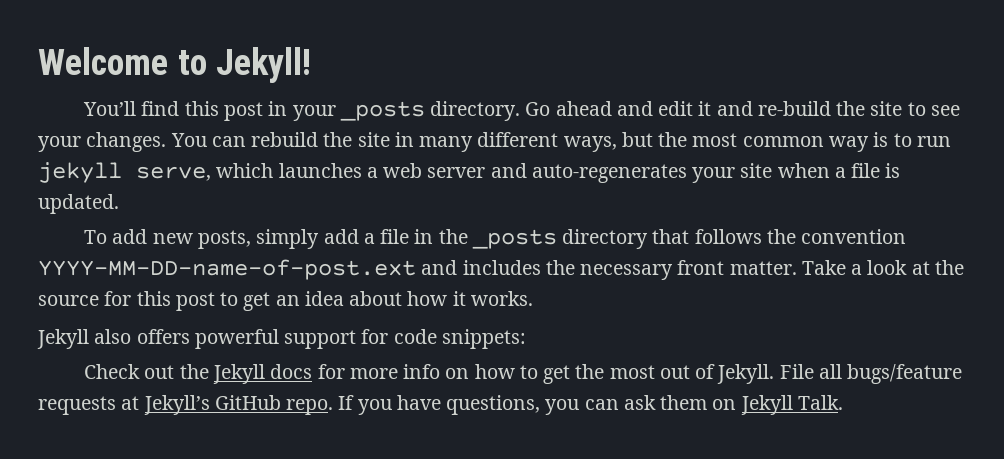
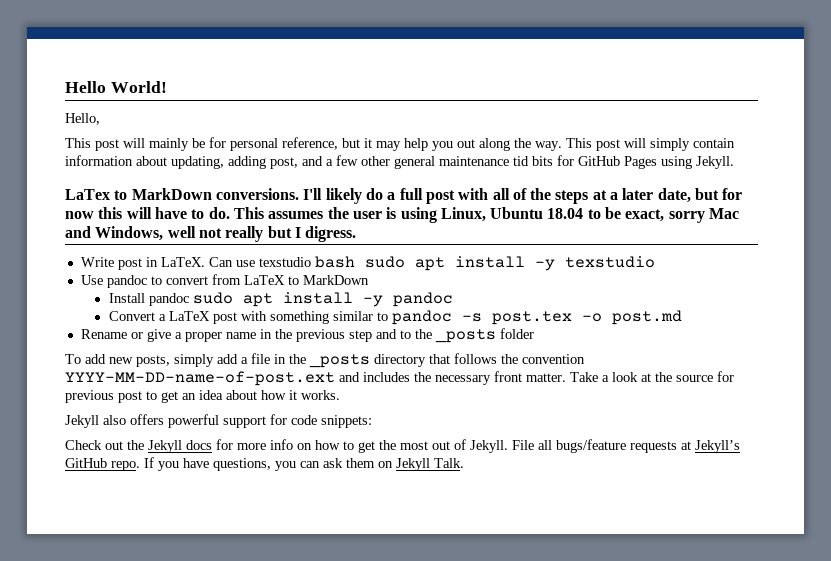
- Welcome to Jekyll!
- You’ll find this post in your _posts directory. Go ahead and edit it and re-build the site to see your changes. You can rebuild the site in many different ways, but the most common way is to run jekyll serve, which launches a web server and auto-regenerates your site when a file is updated.
+ Hello World!
+ Hello,
+ This post will mainly be for personal reference, but it may help you out along the way. This post will simply contain information about updating, adding post, and a few other general maintenance tid bits for GitHub Pages using Jekyll.
+ LaTex to MarkDown conversions. I'll likely do a full post with all of the steps at a later date, but for now this will have to do. This assumes the user is using Linux, Ubuntu 18.04 to be exact, sorry Mac and Windows, well not really but I digress.
+ Write post in LaTeX. Can use texstudio bash sudo apt install -y texstudio
+ Use pandoc to convert from LaTeX to MarkDown
+ Install pandoc sudo apt install -y pandoc
+ Convert a LaTeX post with something similar to pandoc -s post.tex -o post.md
+ Rename or give a proper name in the previous step and to the _posts folder
- Take a look at the source for this post to get an idea about how it works.
+ Take a look at the source for previous post to get an idea about how it works.

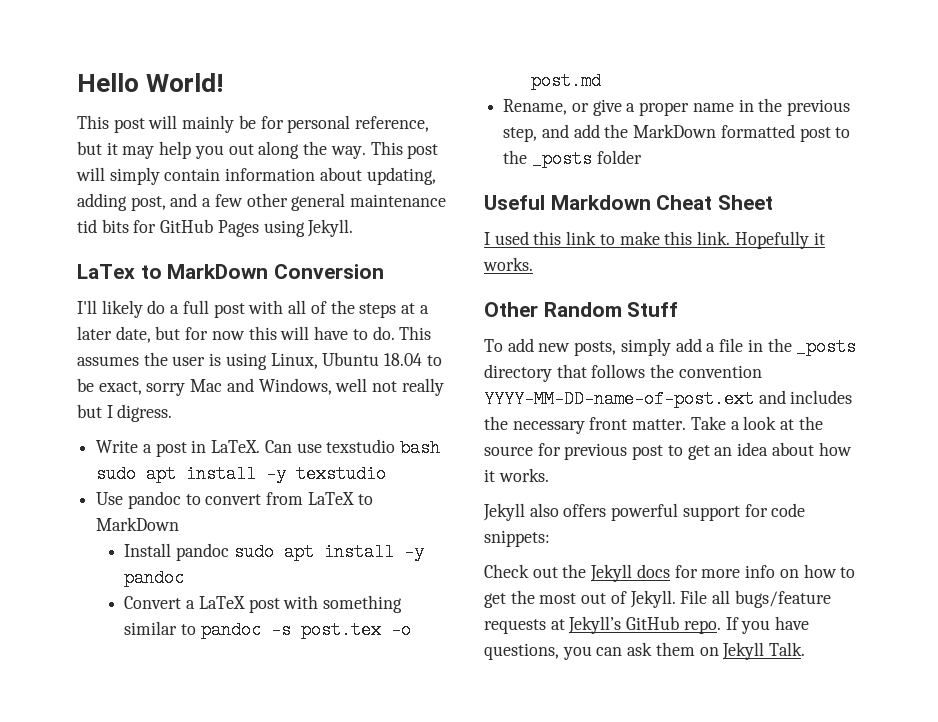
- Hello,
- LaTex to MarkDown conversions. I'll likely do a full post with all of the steps at a later date, but for now this will have to do.
+ LaTex to MarkDown Conversion
+ I'll likely do a full post with all of the steps at a later date, but for now this will have to do.
- Write post in LaTeX.
+ Write a post in LaTeX.
- Rename or give a proper name in the previous step and to the _posts folder
+ Rename, or give a proper name in the previous step, and add the MarkDown formatted post to the _posts folder
+ Useful Markdown Cheat Sheet
+ I used this link to make this link. Hopefully it works.
+ Other Random Stuff

